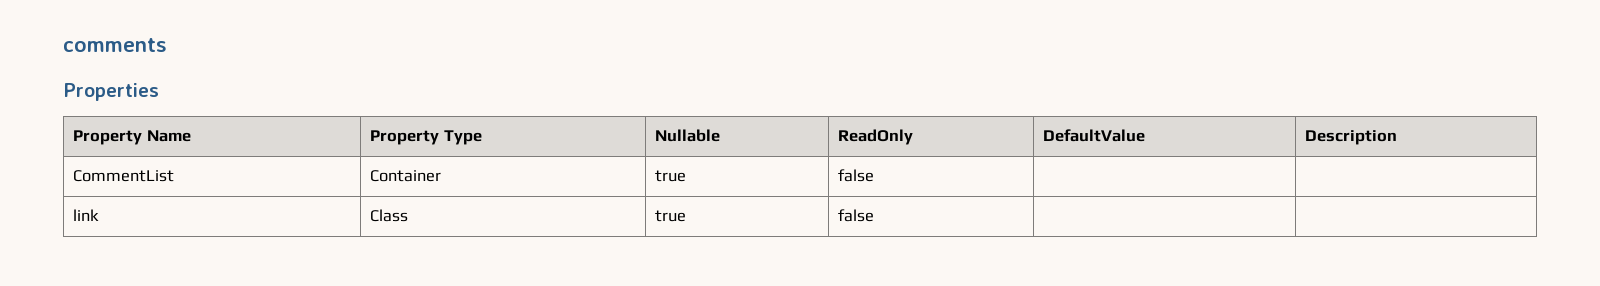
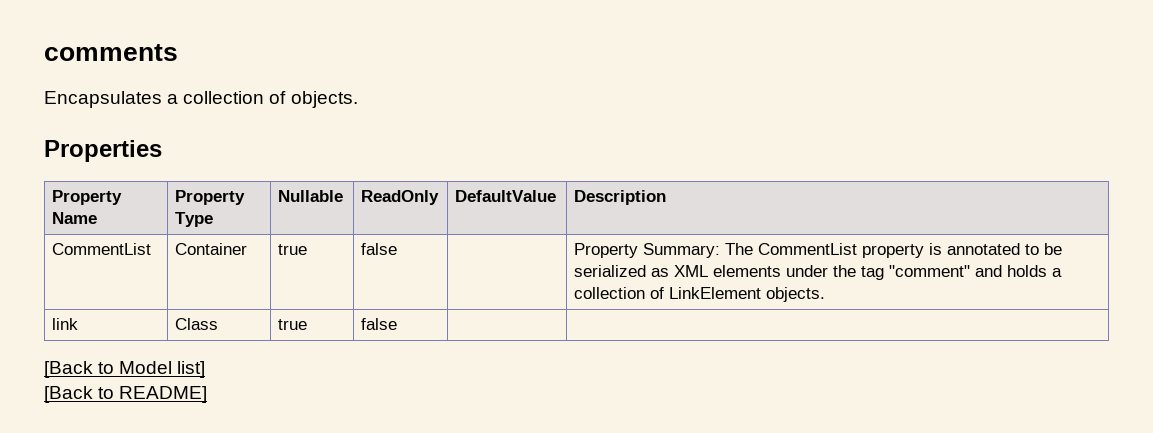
+ Encapsulates a collection of objects.
- CommentList | Container | true | false | |
+ CommentList | Container | true | false | | Property Summary: The CommentList property is annotated to be serialized as XML elements under the tag "comment" and holds a collection of LinkElement objects.
  link | Class | true | false | |
+ [Back to Model list]
+ [Back to README]

